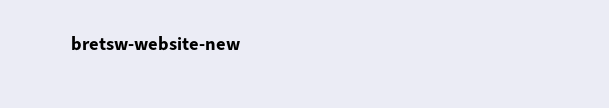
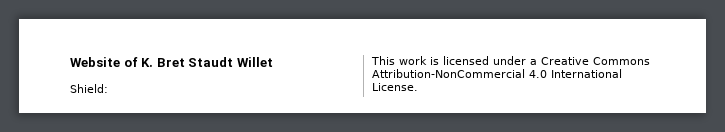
- bretsw-website-new
+ Website of K. Bret Staudt Willet
+ Shield:
+ This work is licensed under a Creative Commons Attribution-NonCommercial 4.0 International License.

